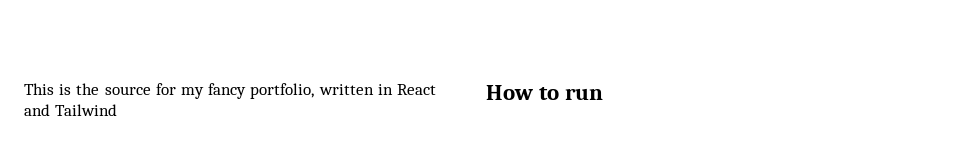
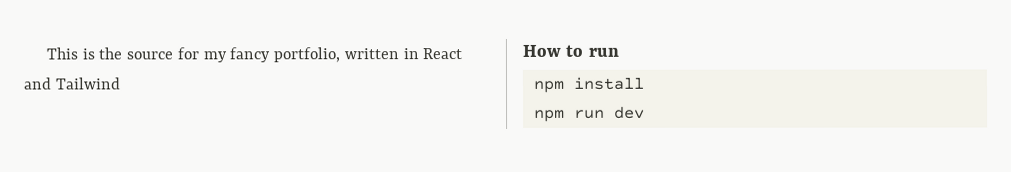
+ npm install
+ npm run dev

